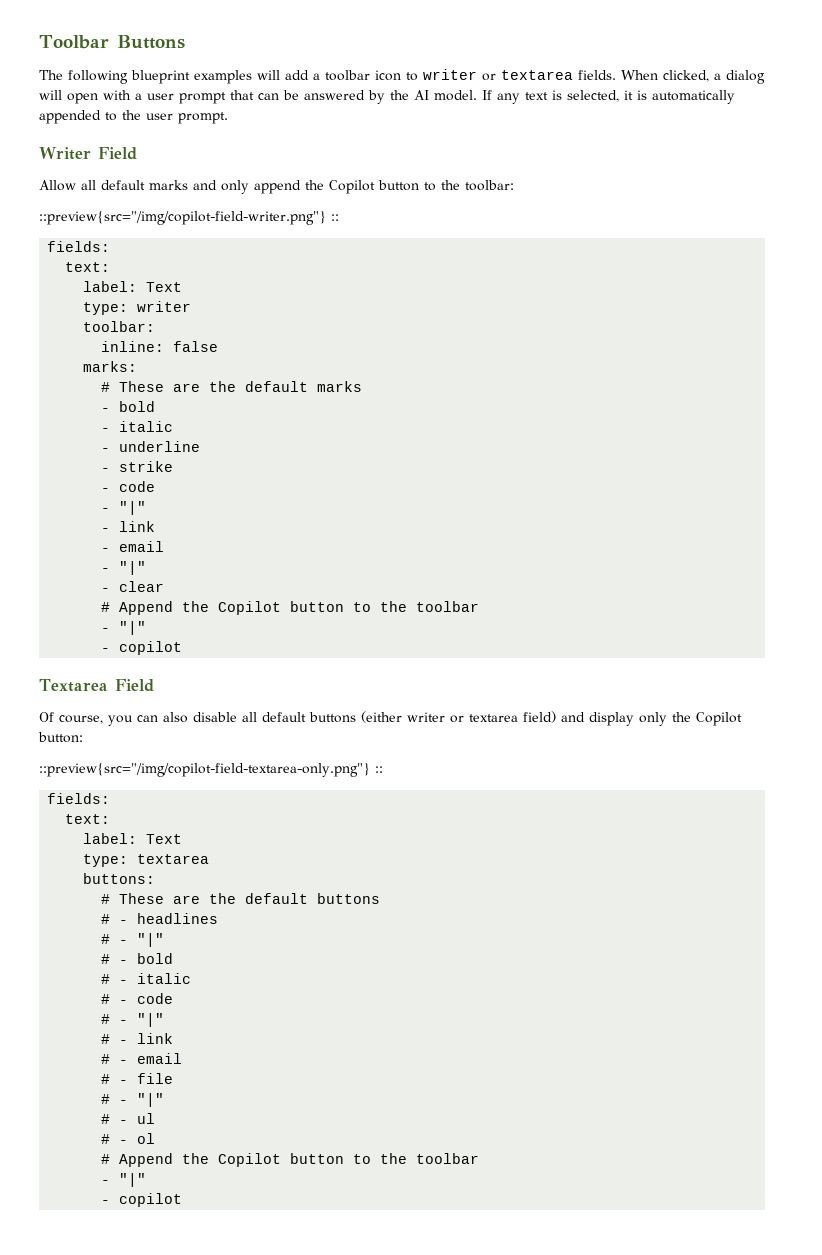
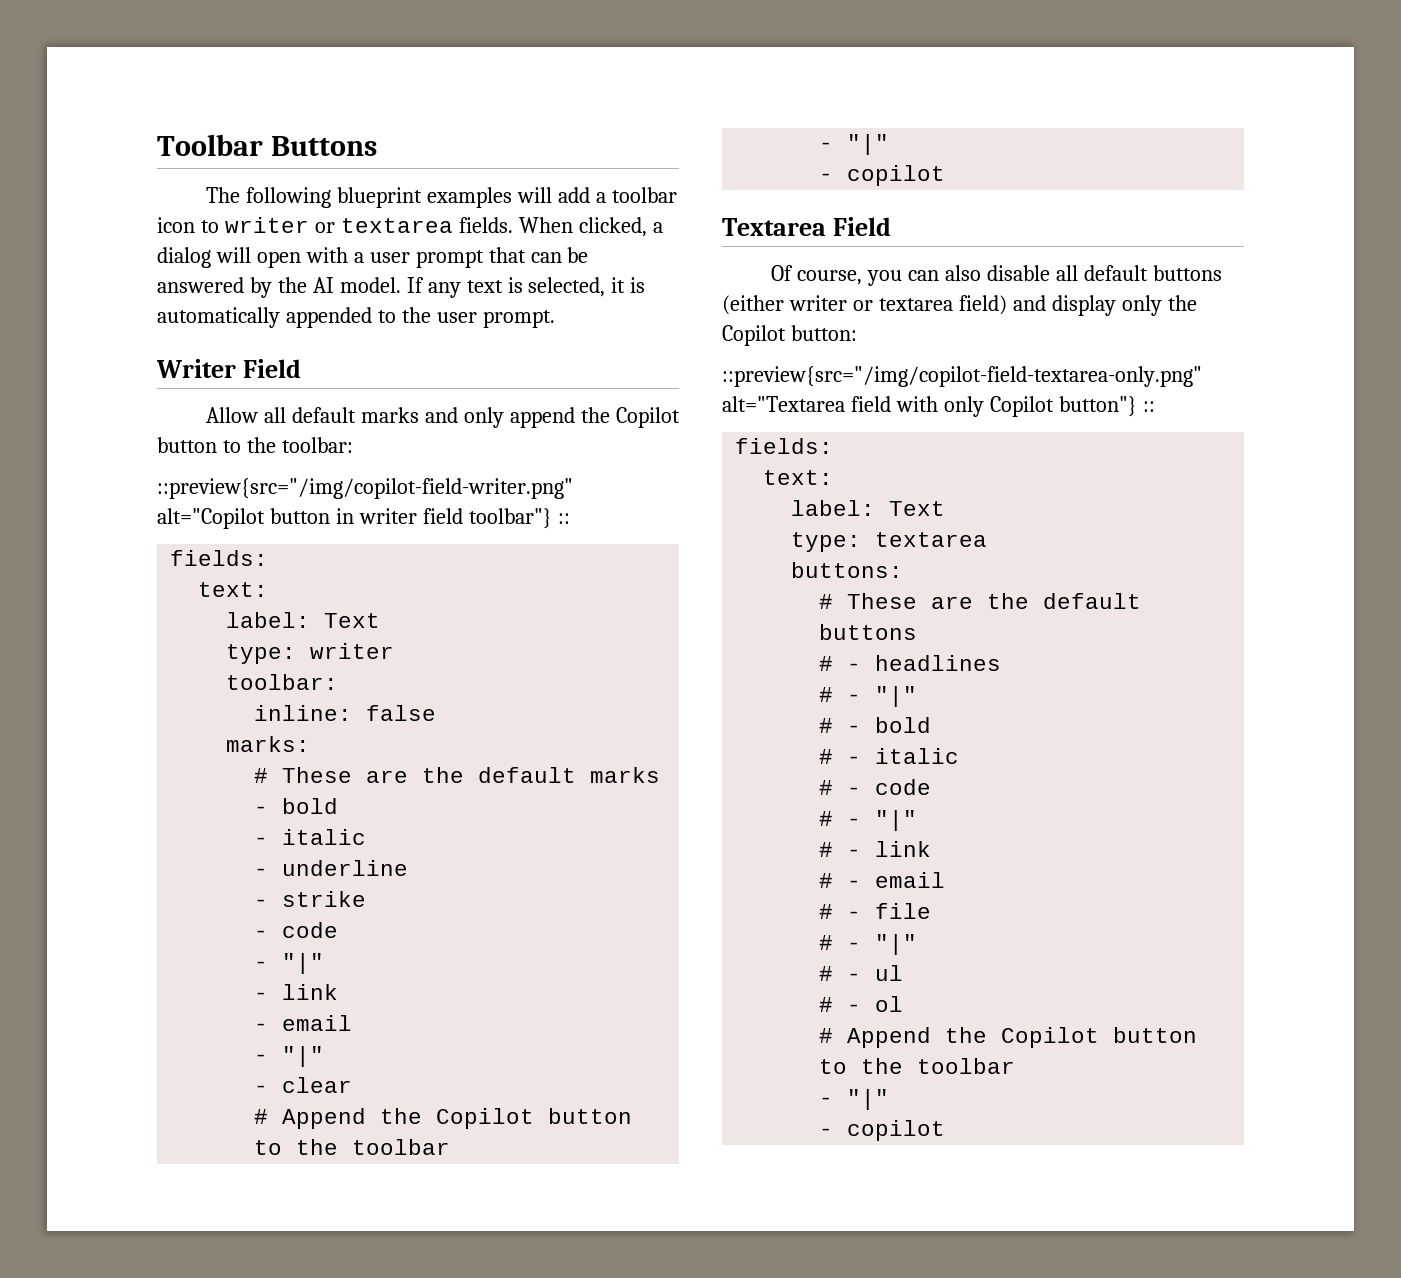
- ::preview{src="/img/copilot-field-writer.png"} ::
+ ::preview{src="/img/copilot-field-writer.png" alt="Copilot button in writer field toolbar"} ::
- ::preview{src="/img/copilot-field-textarea-only.png"} ::
+ ::preview{src="/img/copilot-field-textarea-only.png" alt="Textarea field with only Copilot button"} ::

